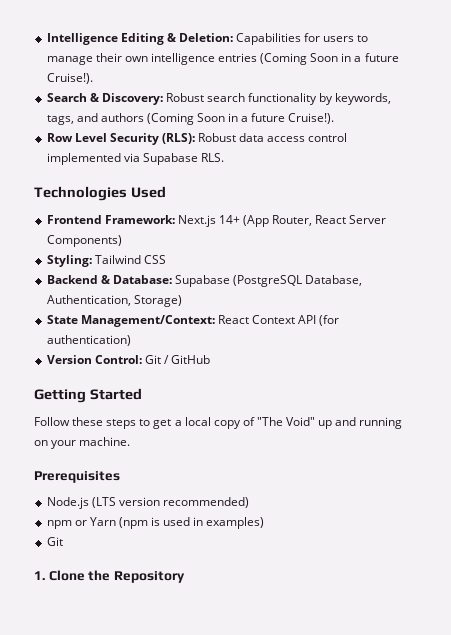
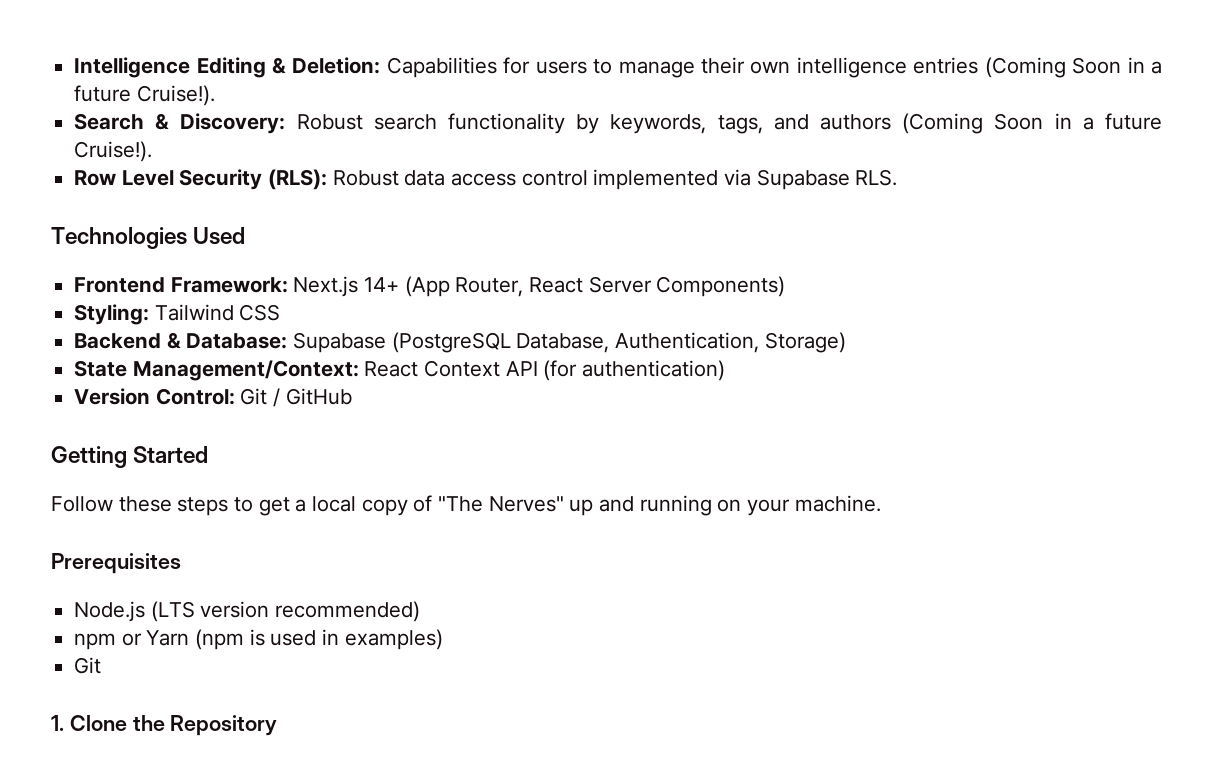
- Follow these steps to get a local copy of "The Void" up and running on your machine.
+ Follow these steps to get a local copy of "The Nerves" up and running on your machine.

